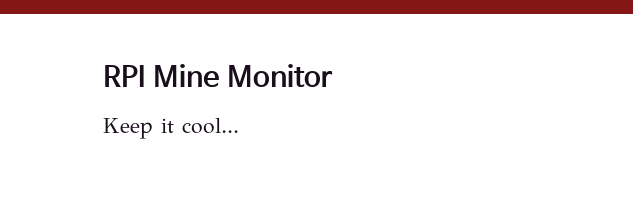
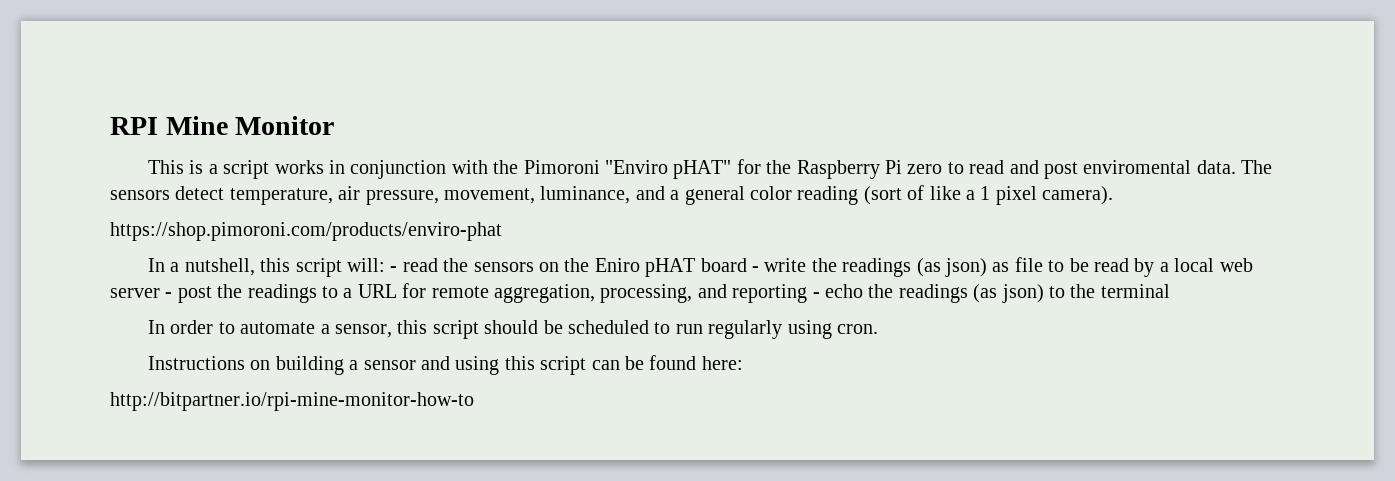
- Keep it cool...
+ This is a script works in conjunction with the Pimoroni "Enviro pHAT" for the Raspberry Pi zero to read and post enviromental data. The sensors detect temperature, air pressure, movement, luminance, and a general color reading (sort of like a 1 pixel camera).
+ https://shop.pimoroni.com/products/enviro-phat
+ In a nutshell, this script will: - read the sensors on the Eniro pHAT board - write the readings (as json) as file to be read by a local web server - post the readings to a URL for remote aggregation, processing, and reporting - echo the readings (as json) to the terminal
+ In order to automate a sensor, this script should be scheduled to run regularly using cron.
+ Instructions on building a sensor and using this script can be found here:
+ http://bitpartner.io/rpi-mine-monitor-how-to

